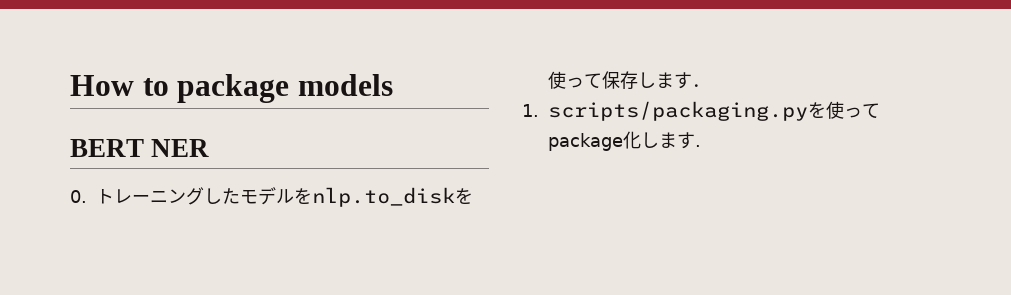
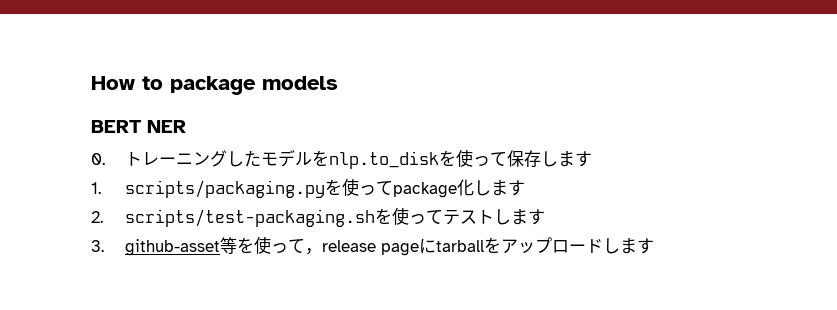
- 0.トレーニングしたモデルをnlp.to_diskを使って保存します．
+ 0.トレーニングしたモデルをnlp.to_diskを使って保存します
- 1. scripts/packaging.pyを使ってpackage化します.
+ 1. scripts/packaging.pyを使ってpackage化します
+ 2. scripts/test-packaging.shを使ってテストします
+ 3. github-asset等を使って，release pageにtarballをアップロードします

